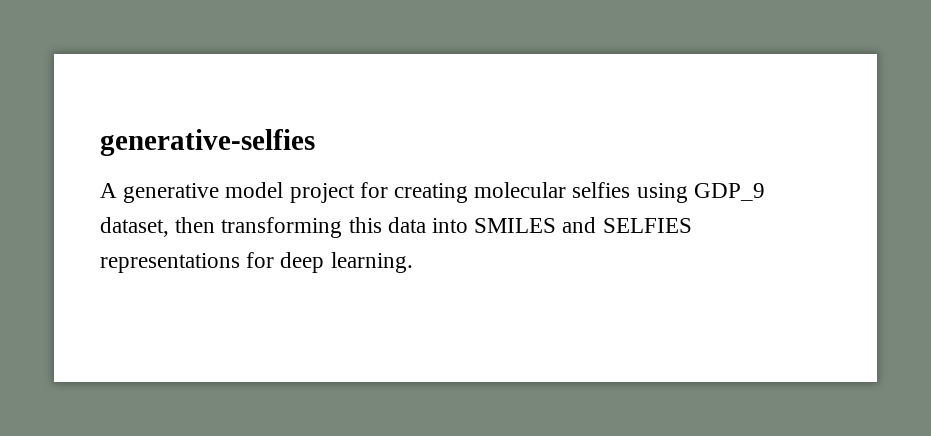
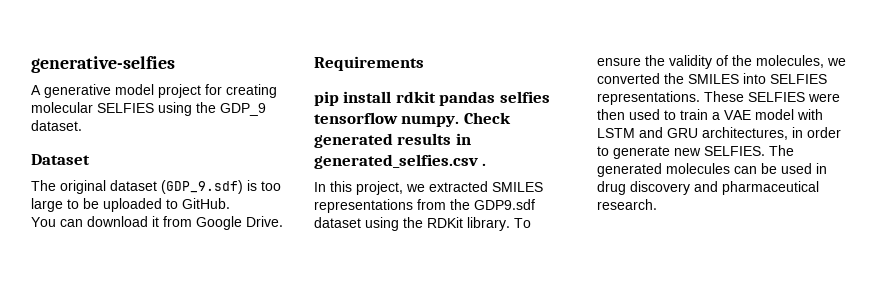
- A generative model project for creating molecular selfies using GDP_9 dataset, then transforming this data into SMILES and SELFIES representations for deep learning.
+ A generative model project for creating molecular SELFIES using the GDP_9 dataset.
+ Dataset
+ The original dataset (GDP_9.sdf) is too large to be uploaded to GitHub.
+ You can download it from Google Drive.
+ Requirements
+ pip install rdkit pandas selfies tensorflow numpy. Check generated results in generated_selfies.csv .
+ In this project, we extracted SMILES representations from the GDP9.sdf dataset using the RDKit library. To ensure the validity of the molecules, we converted the SMILES into SELFIES representations. These SELFIES were then used to train a VAE model with LSTM and GRU architectures, in order to generate new SELFIES. The generated molecules can be used in drug discovery and pharmaceutical research.

